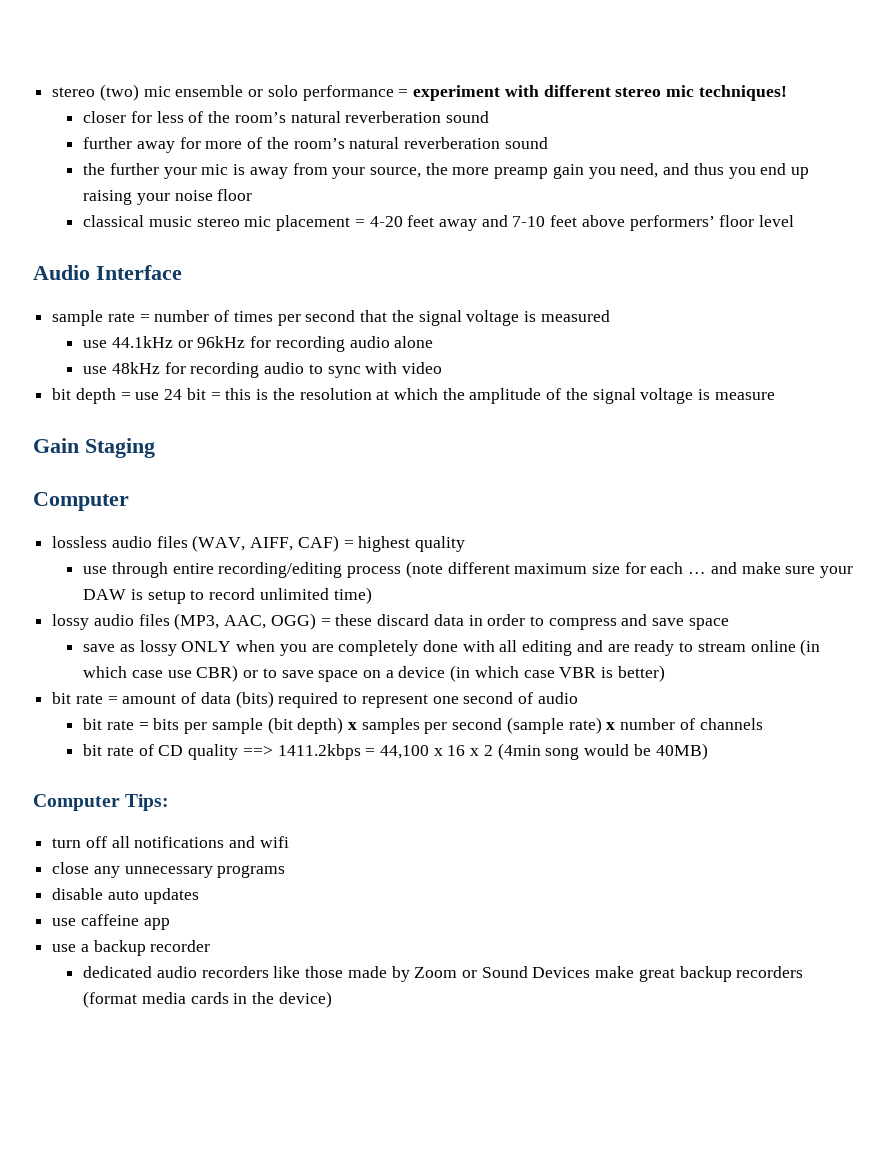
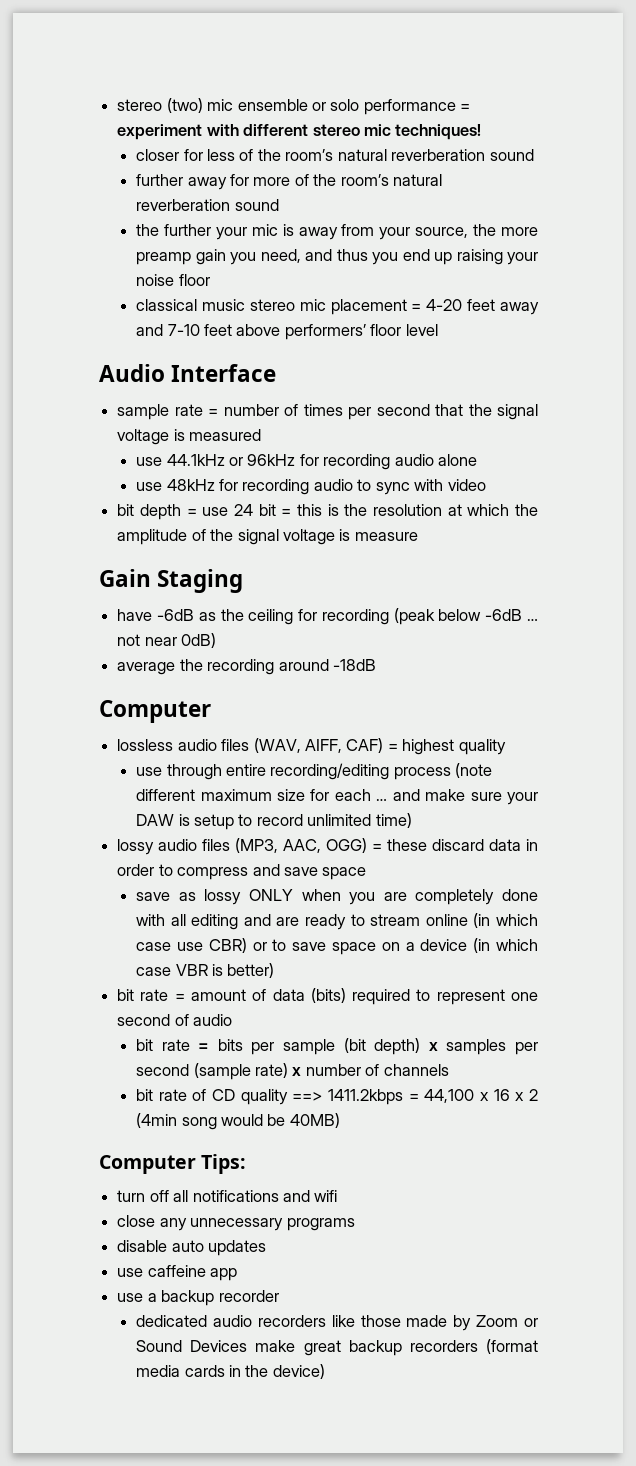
+ have -6dB as the ceiling for recording (peak below -6dB … not near 0dB)
+ average the recording around -18dB

